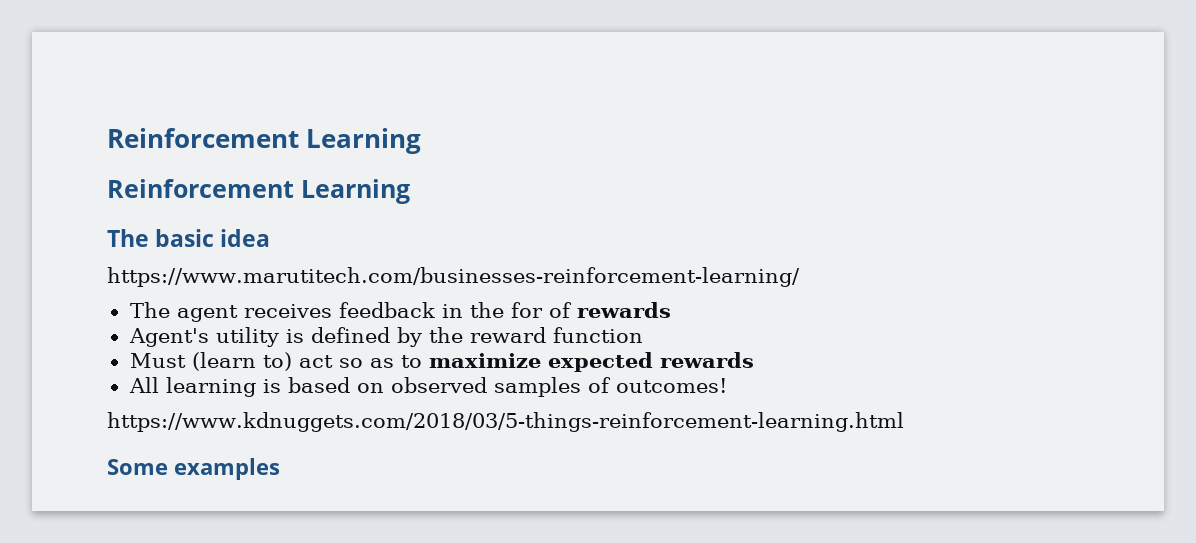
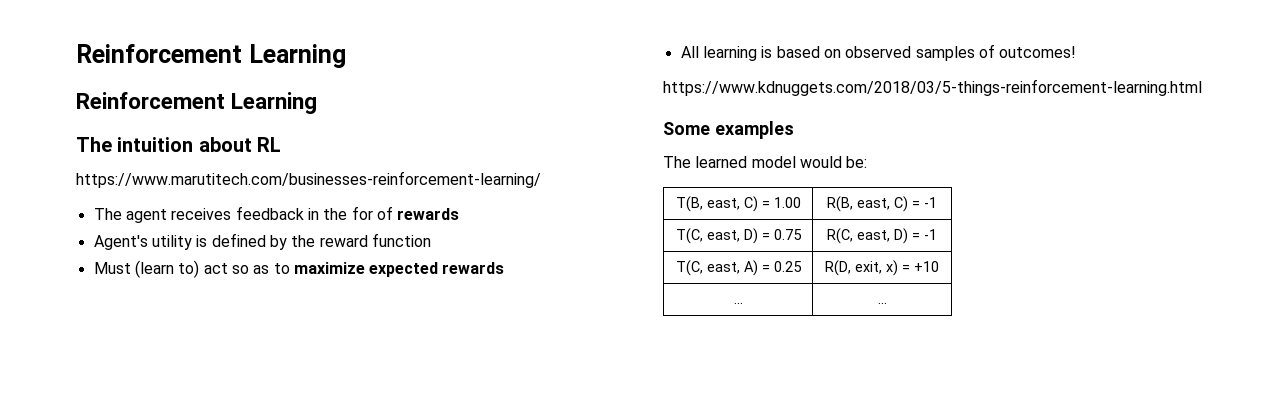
- The basic idea
+ The intuition about RL
+ The learned model would be:
+ T(B, east, C) = 1.00 | R(B, east, C) = -1
+ T(C, east, D) = 0.75 | R(C, east, D) = -1
+ T(C, east, A) = 0.25 | R(D, exit, x) = +10
+ ... | ...

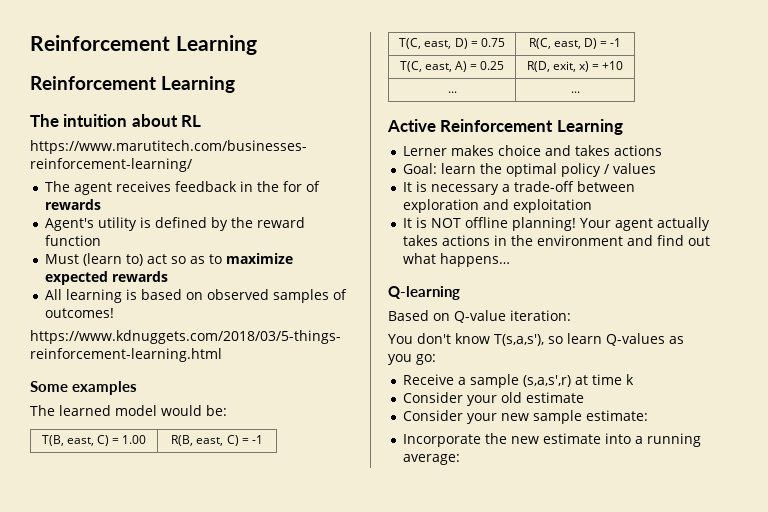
+ Active Reinforcement Learning
+ Lerner makes choice and takes actions
+ Goal: learn the optimal policy / values
+ It is necessary a trade-off between exploration and exploitation
+ It is NOT offline planning! Your agent actually takes actions in the environment and find out what happens…
+ Q-learning
+ Based on Q-value iteration:
+ You don't know T(s,a,s'), so learn Q-values as you go:
+ Receive a sample (s,a,s',r) at time k
+ Consider your old estimate
+ Consider your new sample estimate:
+ Incorporate the new estimate into a running average:

